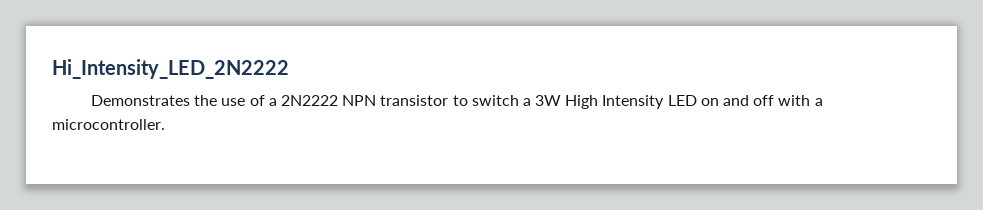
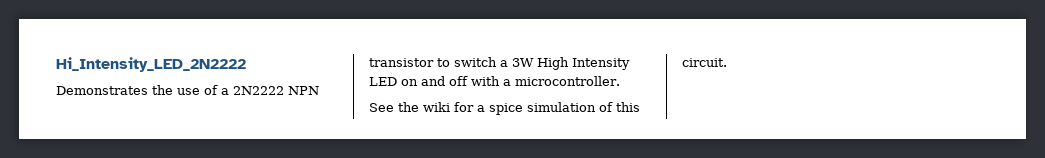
+ See the wiki for a spice simulation of this circuit.

